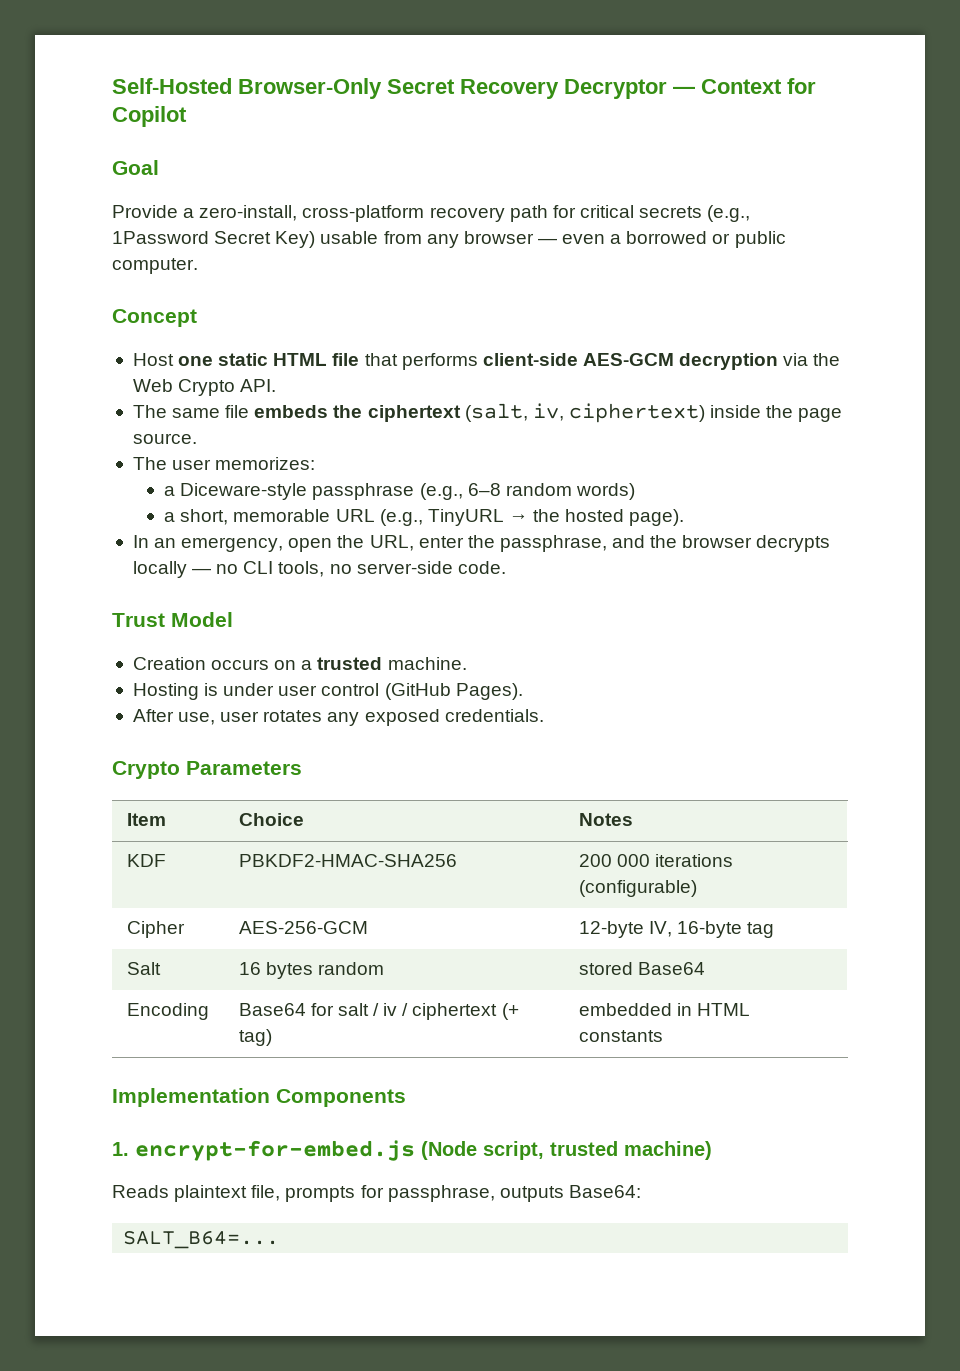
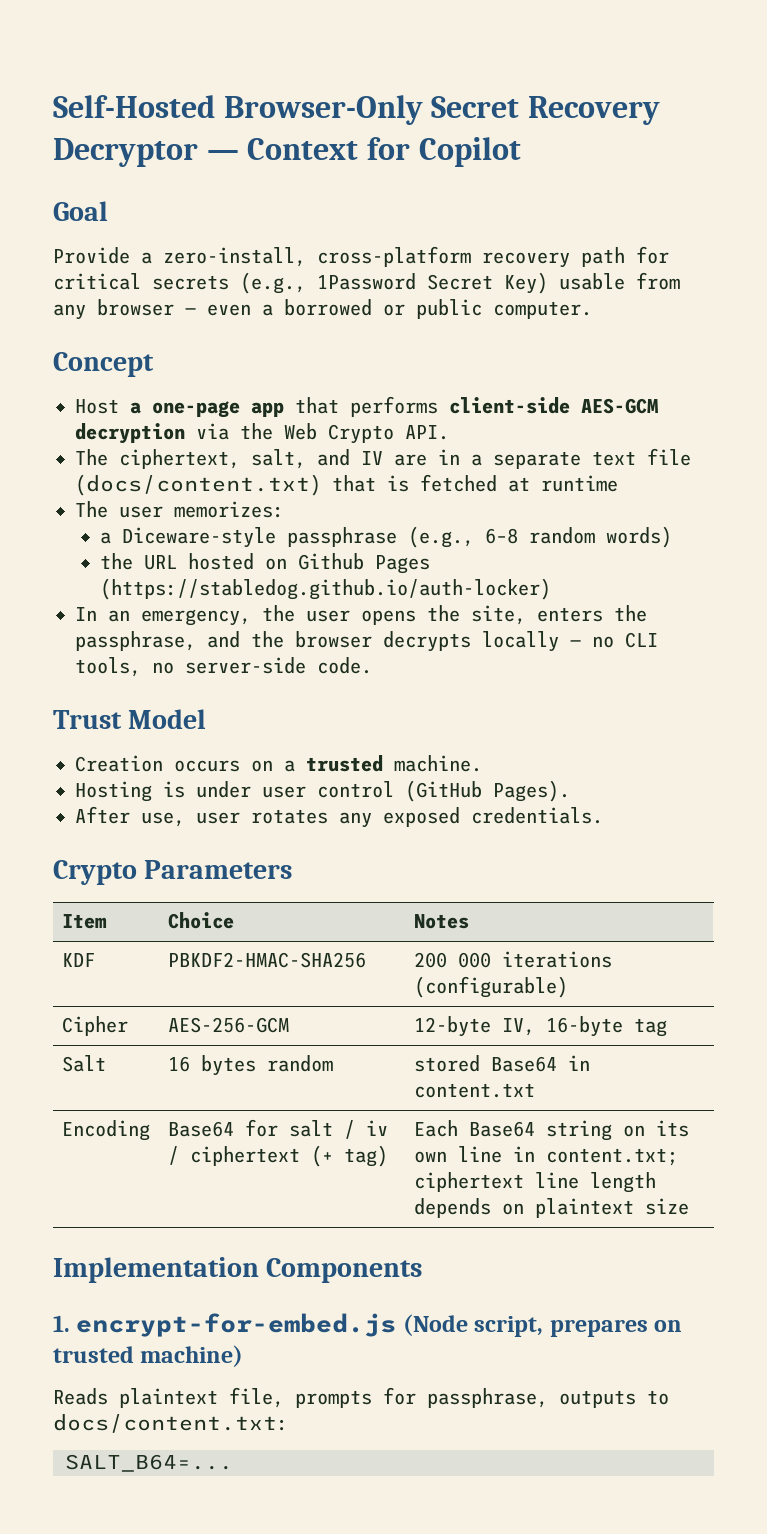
- Host one static HTML file that performs client-side AES-GCM decryption via the Web Crypto API.
+ Host a one-page app that performs client-side AES-GCM decryption via the Web Crypto API.
- The same file embeds the ciphertext (salt, iv, ciphertext) inside the page source.
+ The ciphertext, salt, and IV are in a separate text file (docs/content.txt) that is fetched at runtime
- a short, memorable URL (e.g., TinyURL → the hosted page).
- In an emergency, open the URL, enter the passphrase, and the browser decrypts locally — no CLI tools, no server-side code.
+ the URL hosted on Github Pages (https://stabledog.github.io/auth-locker)
+ In an emergency, the user opens the site, enters the passphrase, and the browser decrypts locally — no CLI tools, no server-side code.
- Salt | 16 bytes random | stored Base64
+ Salt | 16 bytes random | stored Base64 in content.txt
- Encoding | Base64 for salt / iv / ciphertext (+ tag) | embedded in HTML constants
+ Encoding | Base64 for salt / iv / ciphertext (+ tag) | Each Base64 string on its own line in content.txt; ciphertext line length depends on plaintext size
- 1. encrypt-for-embed.js (Node script, trusted machine)
+ 1. encrypt-for-embed.js (Node script, prepares on trusted machine)
- Reads plaintext file, prompts for passphrase, outputs Base64:
+ Reads plaintext file, prompts for passphrase, outputs to docs/content.txt:

